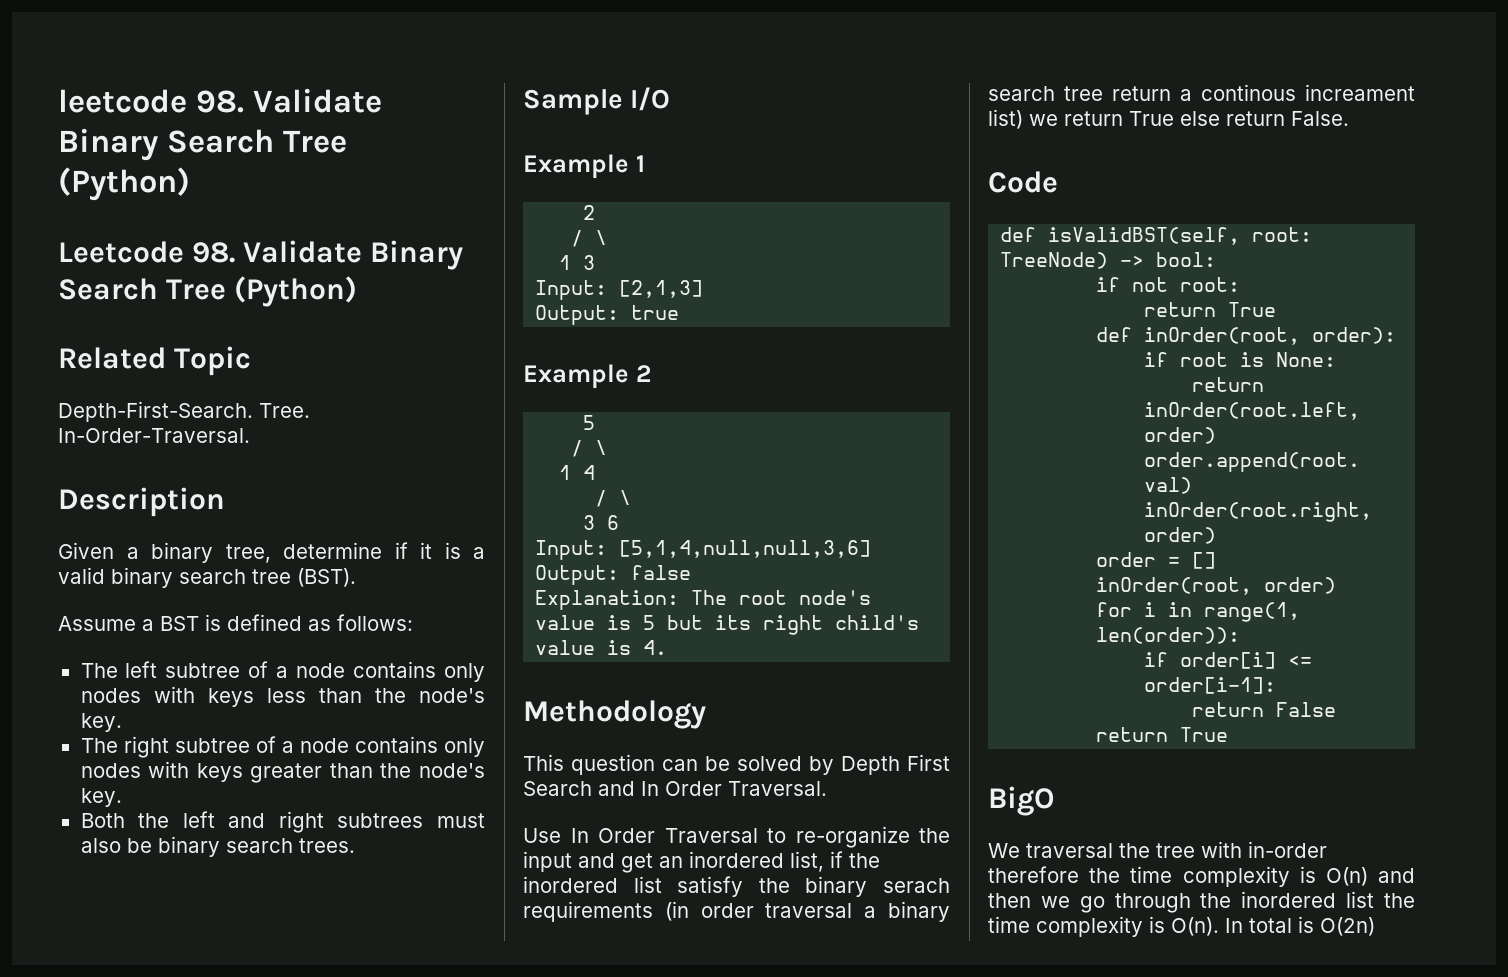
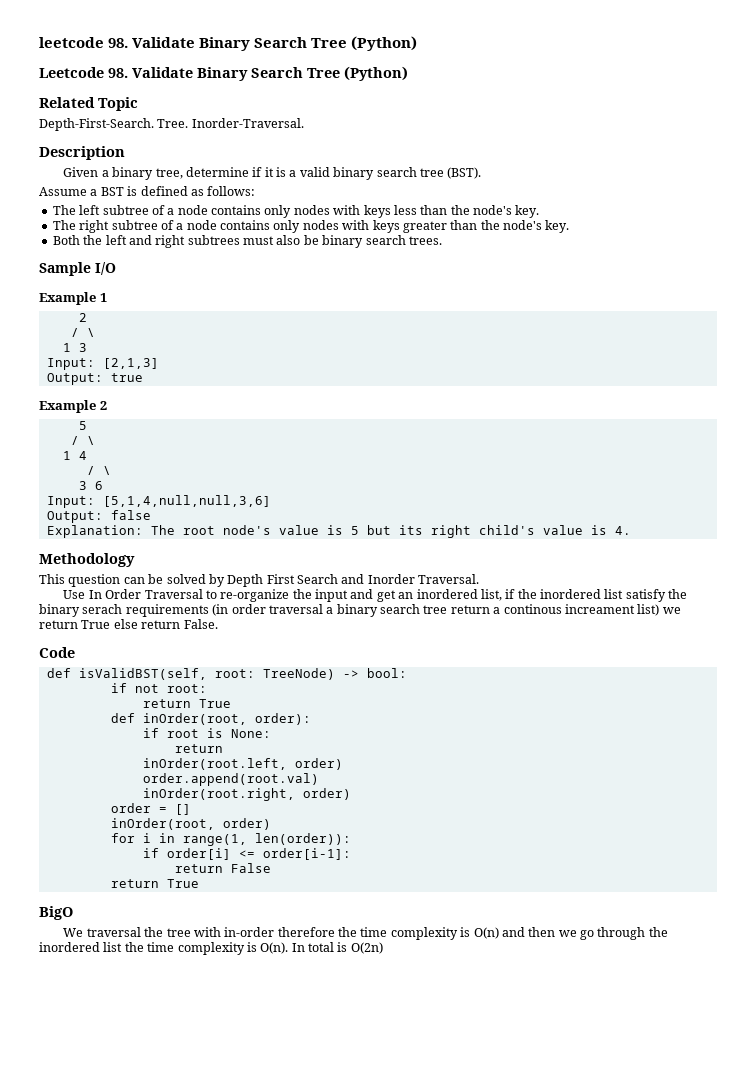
- In-Order-Traversal.
+ Inorder-Traversal.
- This question can be solved by Depth First Search and In Order Traversal.
+ This question can be solved by Depth First Search and Inorder Traversal.

